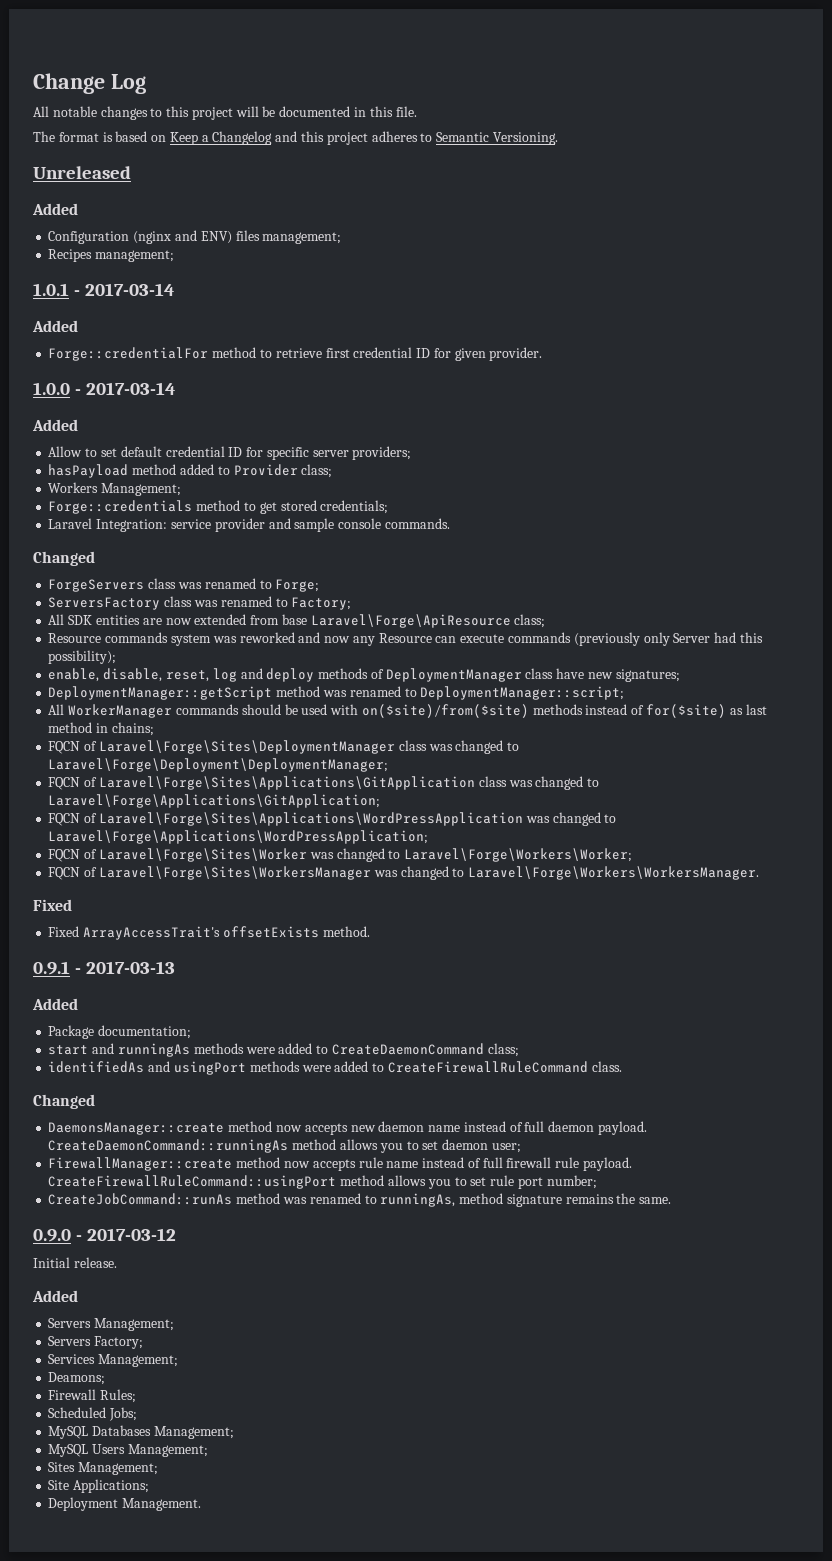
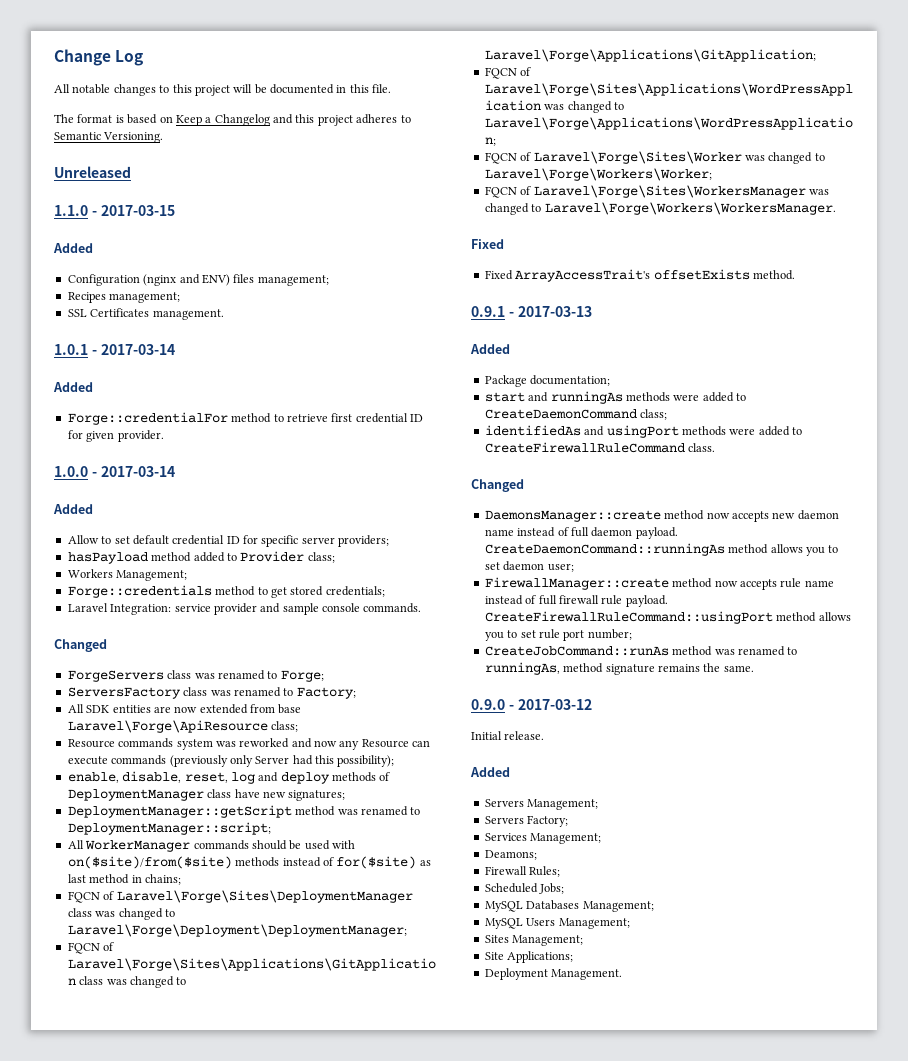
+ 1.1.0 - 2017-03-15
+ SSL Certificates management.

